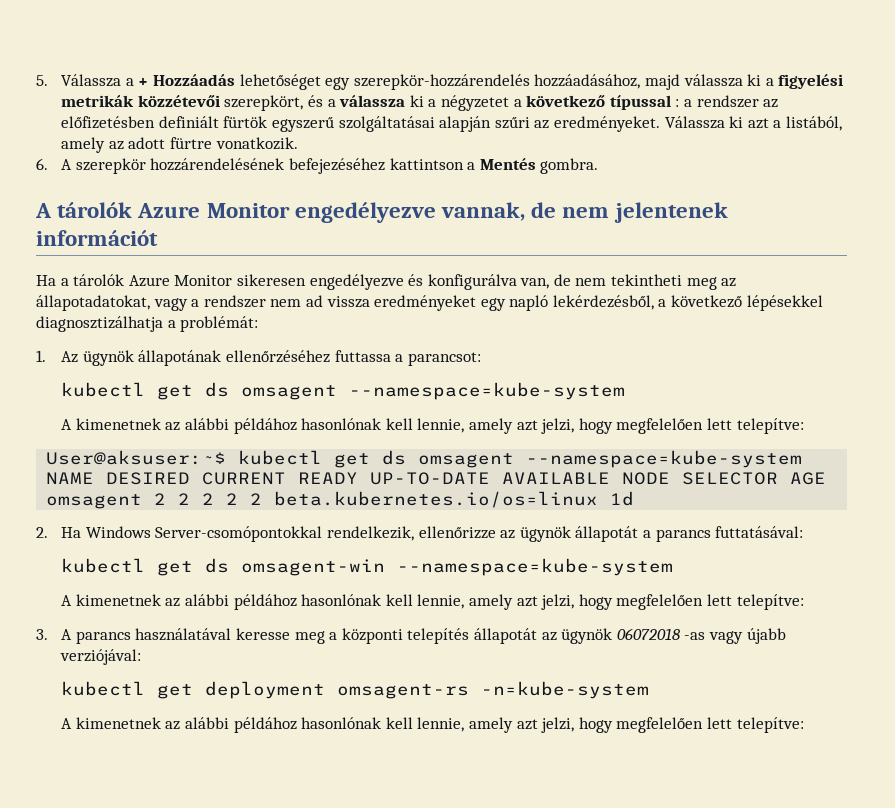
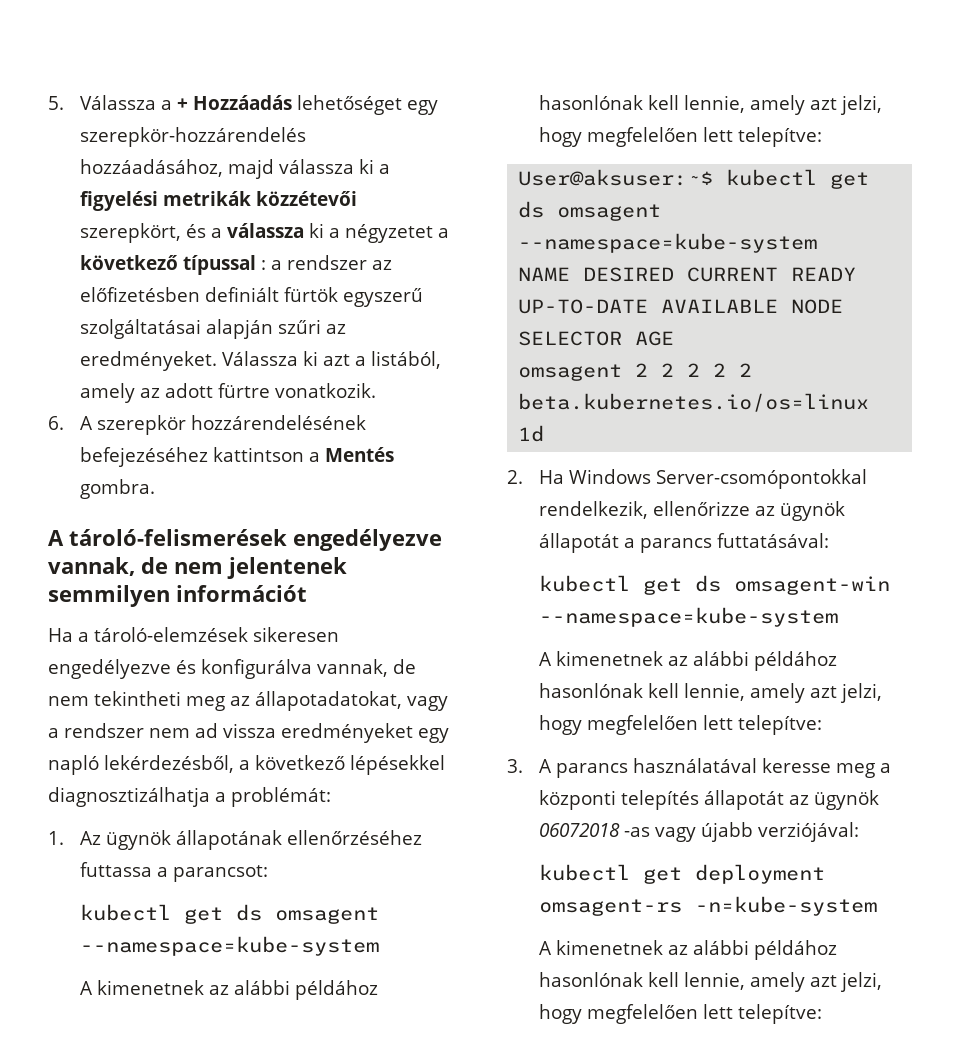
- A tárolók Azure Monitor engedélyezve vannak, de nem jelentenek információt
+ A tároló-felismerések engedélyezve vannak, de nem jelentenek semmilyen információt
- Ha a tárolók Azure Monitor sikeresen engedélyezve és konfigurálva van, de nem tekintheti meg az állapotadatokat, vagy a rendszer nem ad vissza eredményeket egy napló lekérdezésből, a következő lépésekkel diagnosztizálhatja a problémát:
+ Ha a tároló-elemzések sikeresen engedélyezve és konfigurálva vannak, de nem tekintheti meg az állapotadatokat, vagy a rendszer nem ad vissza eredményeket egy napló lekérdezésből, a következő lépésekkel diagnosztizálhatja a problémát:

